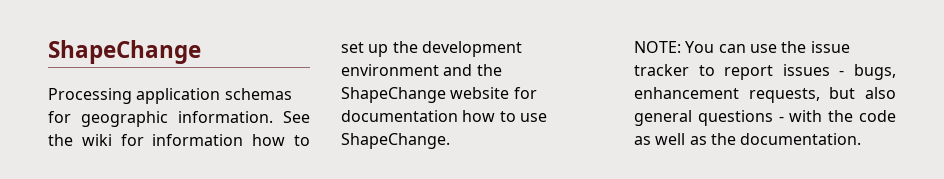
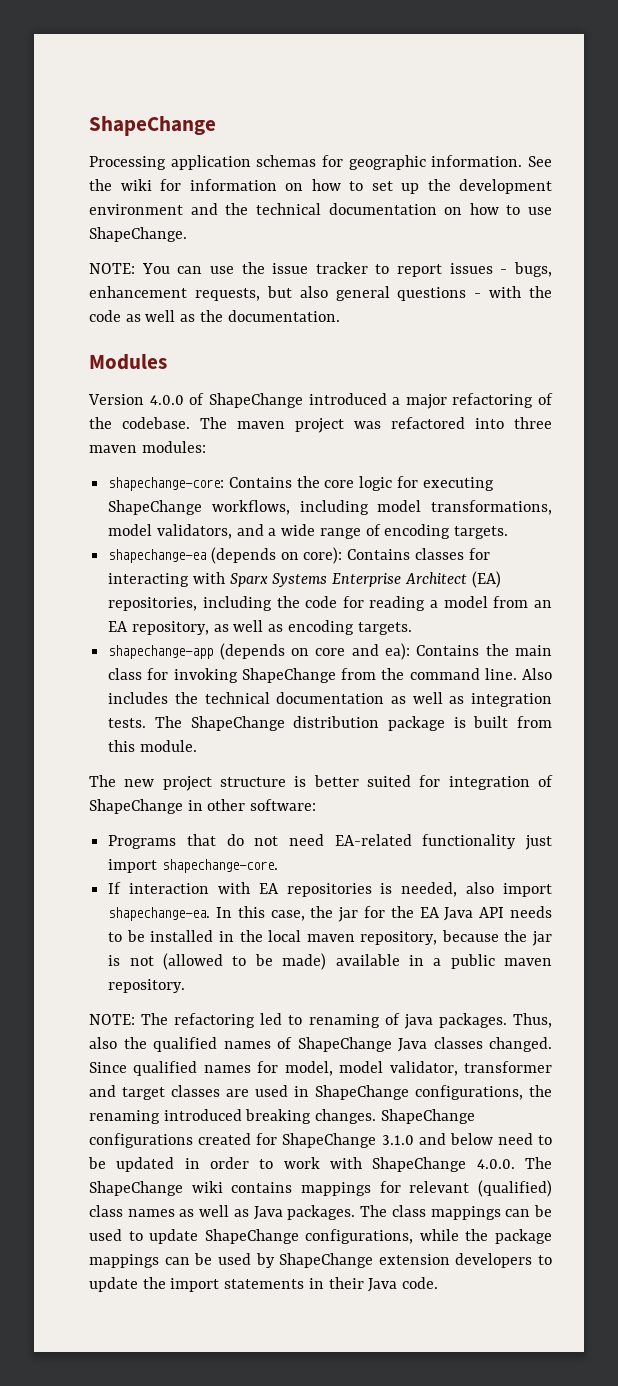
- See the wiki for information how to set up the development environment and the ShapeChange website for documentation how to use ShapeChange.
+ See the wiki for information on how to set up the development environment and the technical documentation on how to use ShapeChange.
+ Modules
+ Version 4.0.0 of ShapeChange introduced a major refactoring of the codebase. The maven project was refactored into three maven modules:
+ shapechange-core: Contains the core logic for executing ShapeChange workflows, including model transformations, model validators, and a wide range of encoding targets.
+ shapechange-ea (depends on core): Contains classes for interacting with Sparx Systems Enterprise Architect (EA) repositories, including the code for reading a model from an EA repository, as well as encoding targets.
+ shapechange-app (depends on core and ea): Contains the main class for invoking ShapeChange from the command line. Also includes the technical documentation as well as integration tests. The ShapeChange distribution package is built from this module.
+ The new project structure is better suited for integration of ShapeChange in other software:
+ Programs that do not need EA-related functionality just import shapechange-core.
+ If interaction with EA repositories is needed, also import shapechange-ea. In this case, the jar for the EA Java API needs to be installed in the local maven repository, because the jar is not (allowed to be made) available in a public maven repository.
+ NOTE: The refactoring led to renaming of java packages. Thus, also the qualified names of ShapeChange Java classes changed. Since qualified names for model, model validator, transformer and target classes are used in ShapeChange configurations, the renaming introduced breaking changes. ShapeChange configurations created for ShapeChange 3.1.0 and below need to be updated in order to work with ShapeChange 4.0.0. The ShapeChange wiki contains mappings for relevant (qualified) class names as well as Java packages. The class mappings can be used to update ShapeChange configurations, while the package mappings can be used by ShapeChange extension developers to update the import statements in their Java code.

